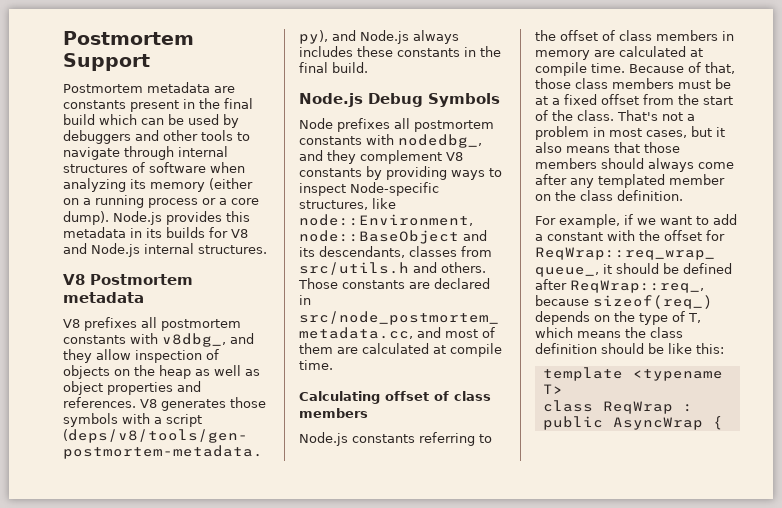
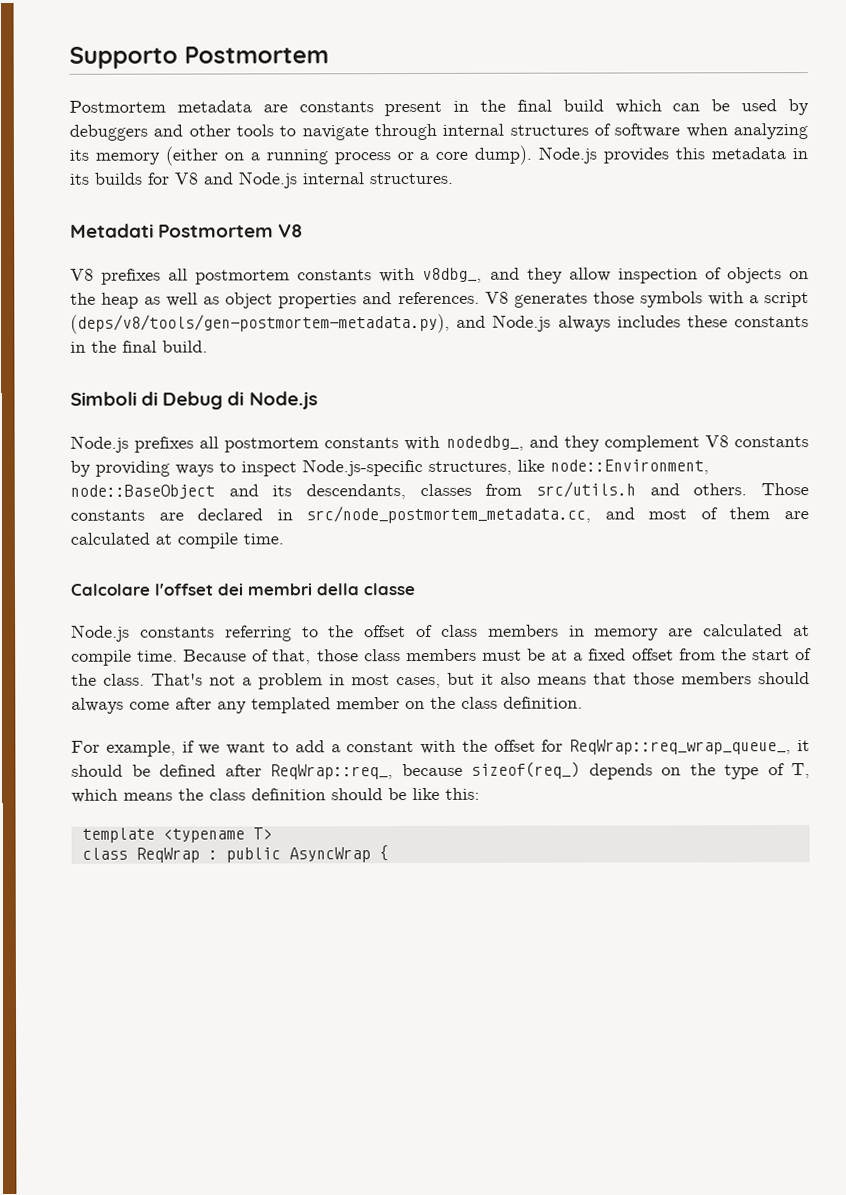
- Postmortem Support
+ Supporto Postmortem
- V8 Postmortem metadata
+ Metadati Postmortem V8
- Node.js Debug Symbols
- Node prefixes all postmortem constants with nodedbg_, and they complement V8 constants by providing ways to inspect Node-specific structures, like node::Environment, node::BaseObject and its descendants, classes from src/utils.h and others.
+ Simboli di Debug di Node.js
+ Node.js prefixes all postmortem constants with nodedbg_, and they complement V8 constants by providing ways to inspect Node.js-specific structures, like node::Environment, node::BaseObject and its descendants, classes from src/utils.h and others.
- Calculating offset of class members
+ Calcolare l'offset dei membri della classe

